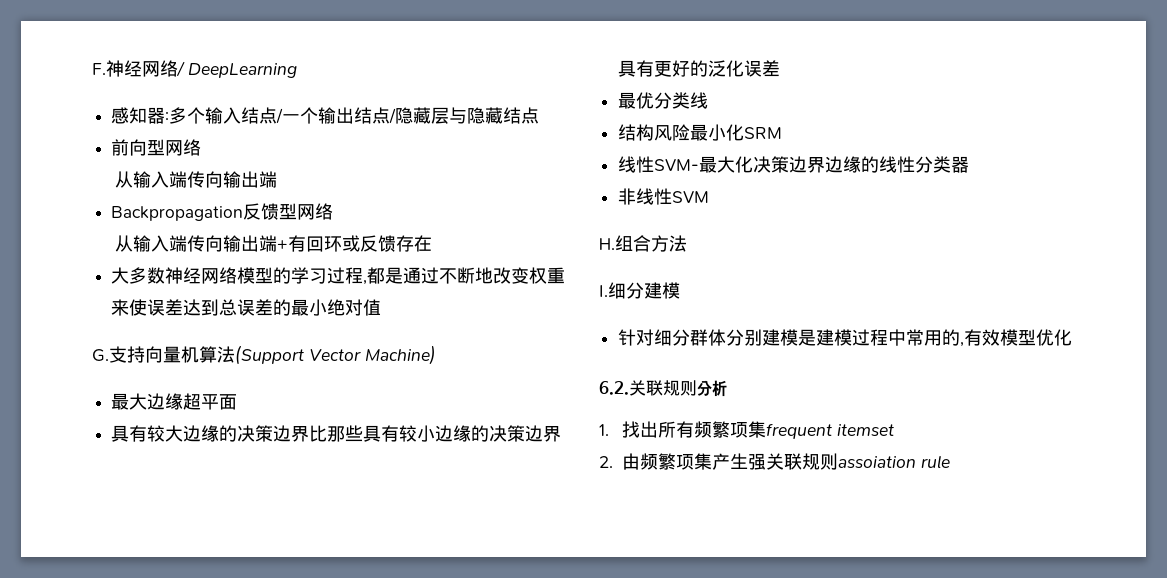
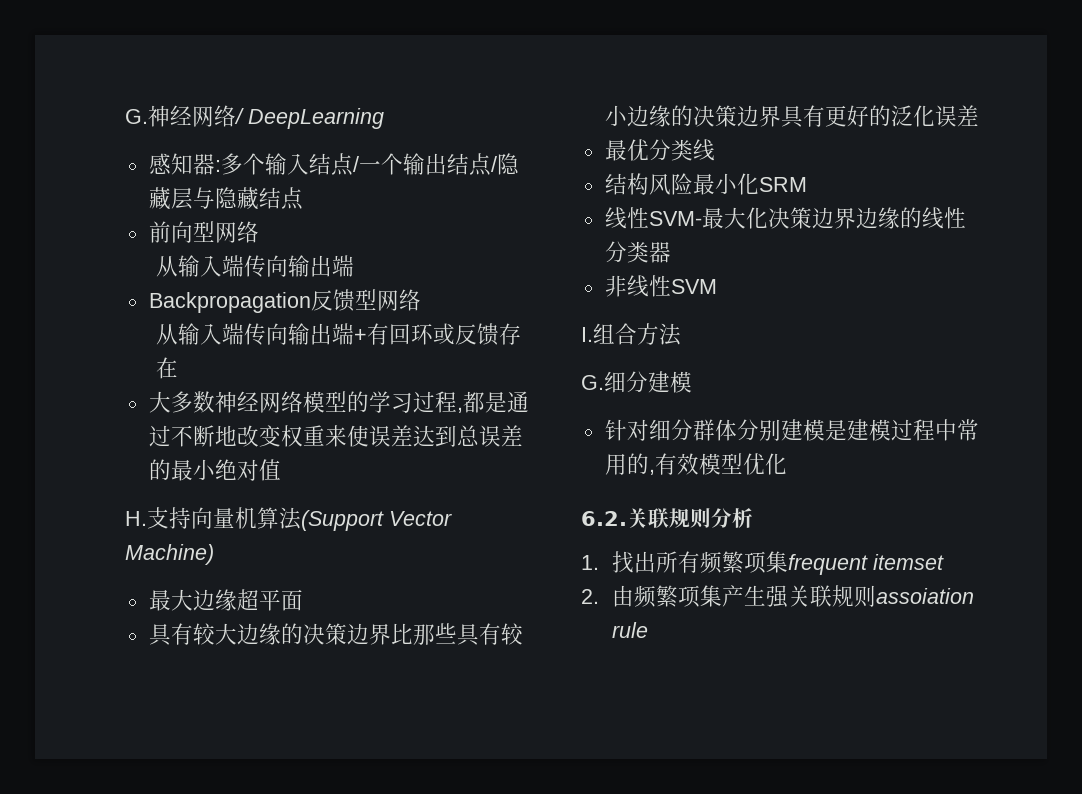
- F.神经网络/ DeepLearning
+ G.神经网络/ DeepLearning
- G.支持向量机算法(Support Vector Machine)
+ H.支持向量机算法(Support Vector Machine)
- H.组合方法
+ I.组合方法
- I.细分建模
+ G.细分建模

